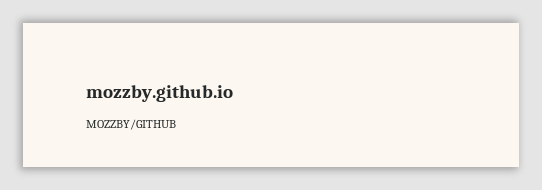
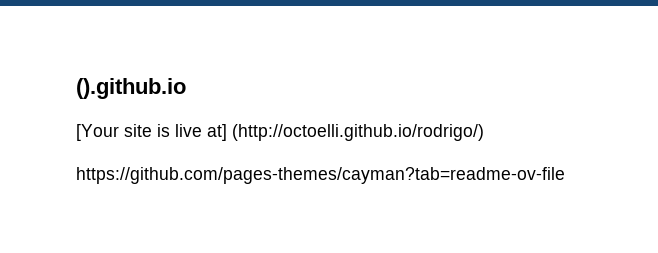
- mozzby.github.io
- MOZZBY/GITHUB
+ ().github.io
+ [Your site is live at] (http://octoelli.github.io/rodrigo/)
+ https://github.com/pages-themes/cayman?tab=readme-ov-file

